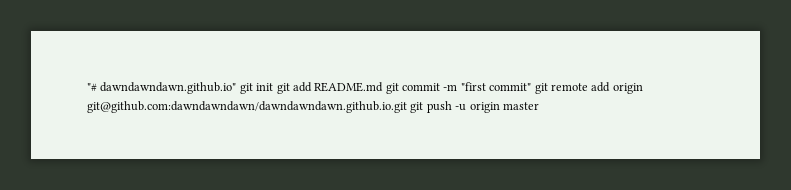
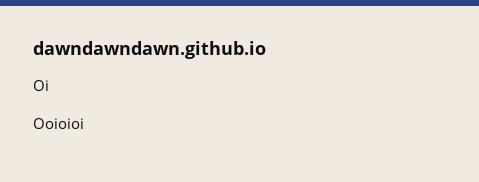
- "# dawndawndawn.github.io" git init git add README.md git commit -m "first commit" git remote add origin git@github.com:dawndawndawn/dawndawndawn.github.io.git git push -u origin master
+ dawndawndawn.github.io
+ Oi
+ Ooioioi

